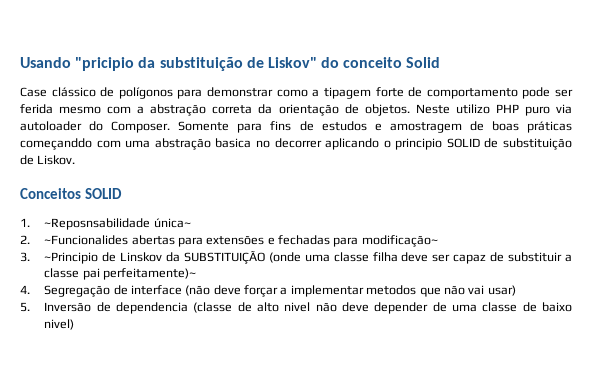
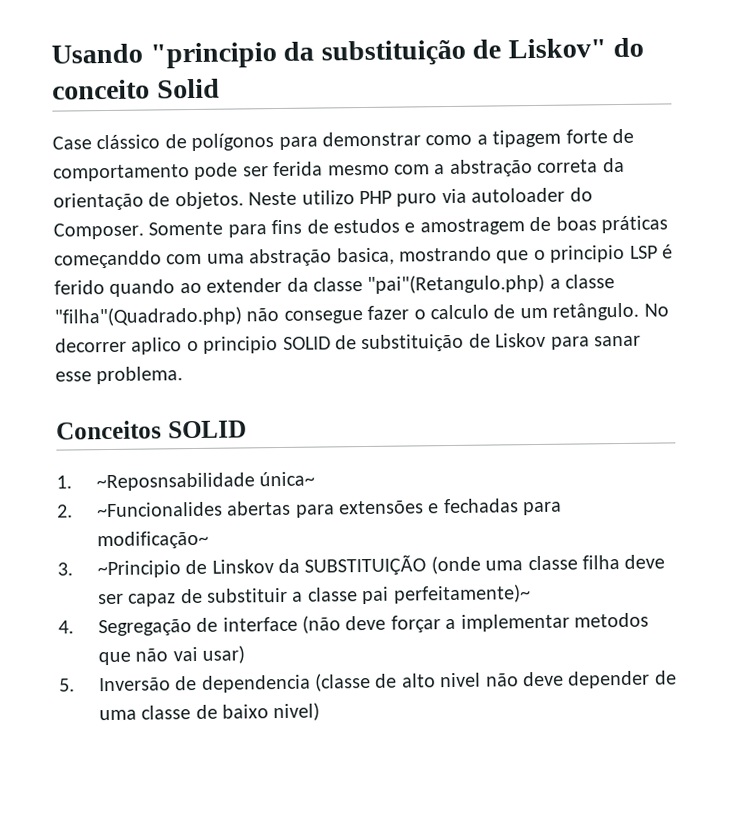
- Usando "pricipio da substituição de Liskov" do conceito Solid
+ Usando "principio da substituição de Liskov" do conceito Solid
- Somente para fins de estudos e amostragem de boas práticas começanddo com uma abstração basica no decorrer aplicando o principio SOLID de substituição de Liskov.
+ Somente para fins de estudos e amostragem de boas práticas começanddo com uma abstração basica, mostrando que o principio LSP é ferido quando ao extender da classe "pai"(Retangulo.php) a classe "filha"(Quadrado.php) não consegue fazer o calculo de um retângulo. No decorrer aplico o principio SOLID de substituição de Liskov para sanar esse problema.

